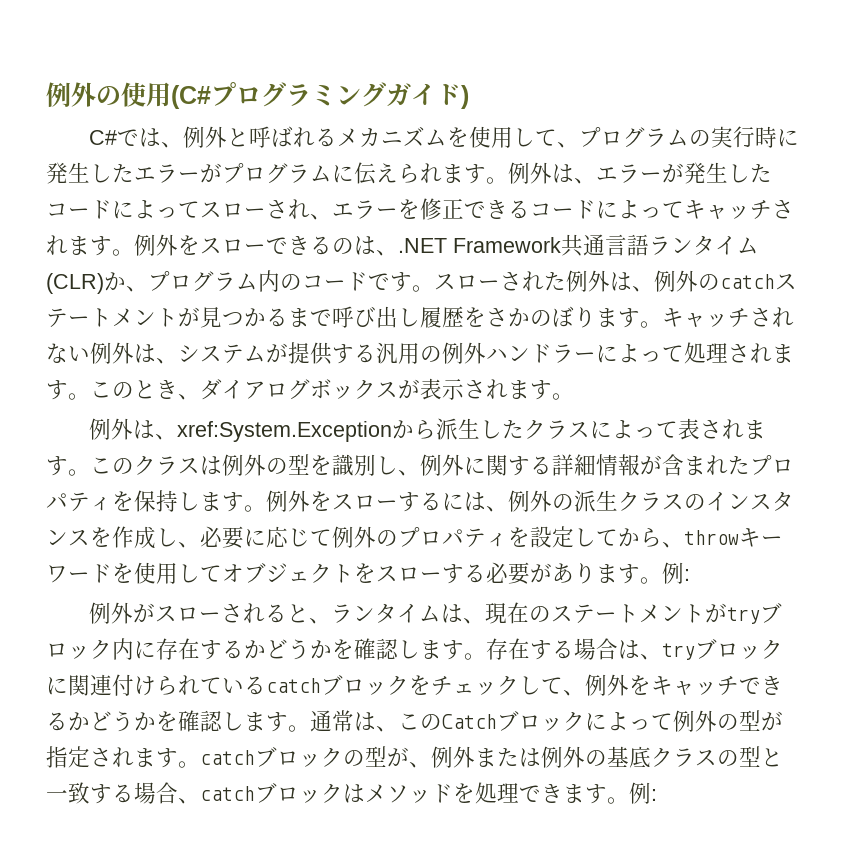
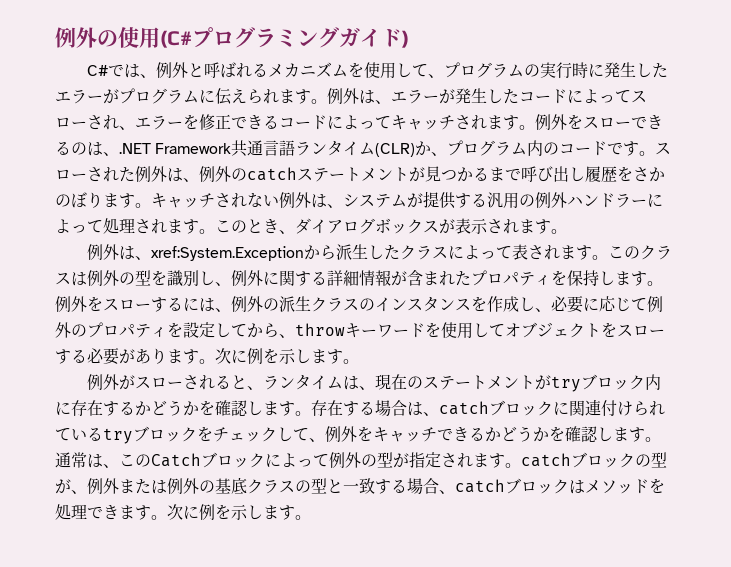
- 例外をスローするには、例外の派生クラスのインスタンスを作成し、必要に応じて例外のプロパティを設定してから、throwキーワードを使用してオブジェクトをスローする必要があります。例:
+ 例外をスローするには、例外の派生クラスのインスタンスを作成し、必要に応じて例外のプロパティを設定してから、throwキーワードを使用してオブジェクトをスローする必要があります。次に例を示します。
- 存在する場合は、tryブロックに関連付けられているcatchブロックをチェックして、例外をキャッチできるかどうかを確認します。
+ 存在する場合は、catchブロックに関連付けられているtryブロックをチェックして、例外をキャッチできるかどうかを確認します。
- 通常は、このCatchブロックによって例外の型が指定されます。catchブロックの型が、例外または例外の基底クラスの型と一致する場合、catchブロックはメソッドを処理できます。例:
+ 通常は、このCatchブロックによって例外の型が指定されます。catchブロックの型が、例外または例外の基底クラスの型と一致する場合、catchブロックはメソッドを処理できます。次に例を示します。

